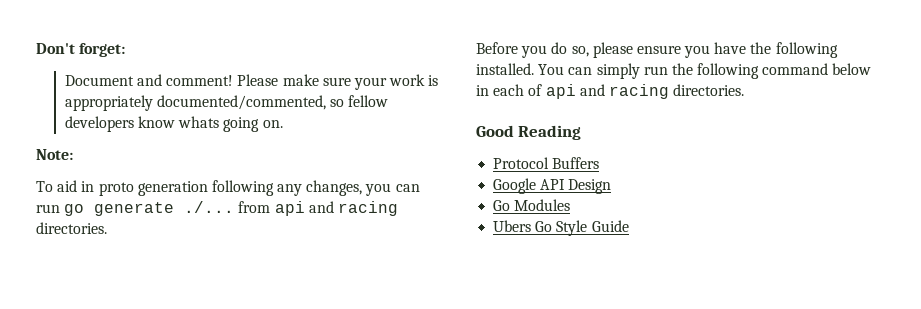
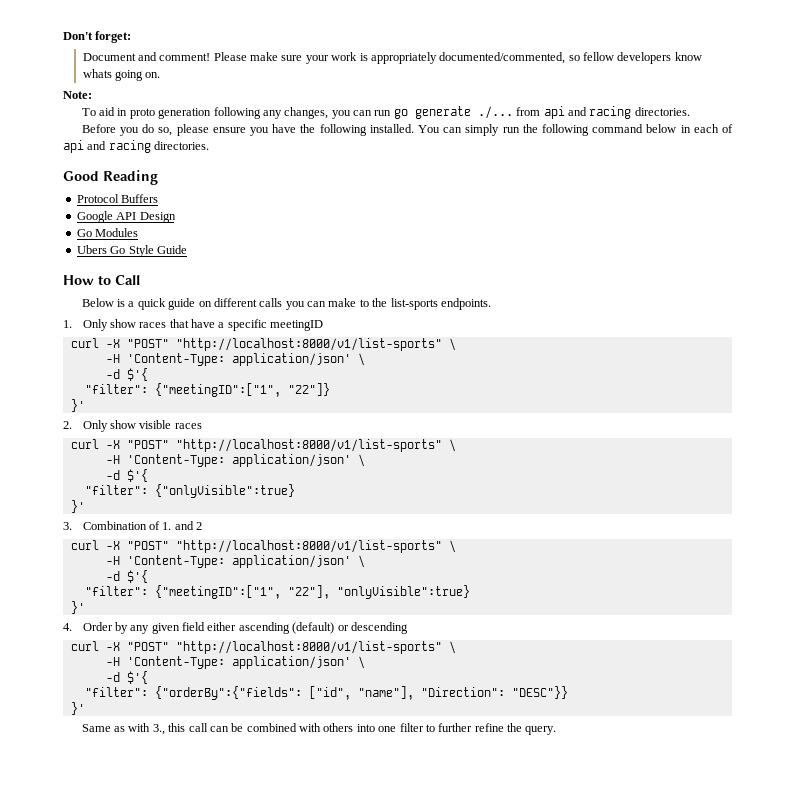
+ How to Call
+ Below is a quick guide on different calls you can make to the list-sports endpoints.
+ 1. Only show races that have a specific meetingID
+ curl -X "POST" "http://localhost:8000/v1/list-sports" \
+ -H 'Content-Type: application/json' \
+ -d $'{
+ "filter": {"meetingID":["1", "22"]}
+ }'
+ 2. Only show visible races
+ curl -X "POST" "http://localhost:8000/v1/list-sports" \
+ -H 'Content-Type: application/json' \
+ -d $'{
+ "filter": {"onlyVisible":true}
+ }'
+ 3. Combination of 1. and 2
+ curl -X "POST" "http://localhost:8000/v1/list-sports" \
+ -H 'Content-Type: application/json' \
+ -d $'{
+ "filter": {"meetingID":["1", "22"], "onlyVisible":true}
+ }'
+ 4. Order by any given field either ascending (default) or descending
+ curl -X "POST" "http://localhost:8000/v1/list-sports" \
+ -H 'Content-Type: application/json' \
+ -d $'{
+ "filter": {"orderBy":{"fields": ["id", "name"], "Direction": "DESC"}}
+ }'
+ Same as with 3., this call can be combined with others into one filter to further refine the query.

